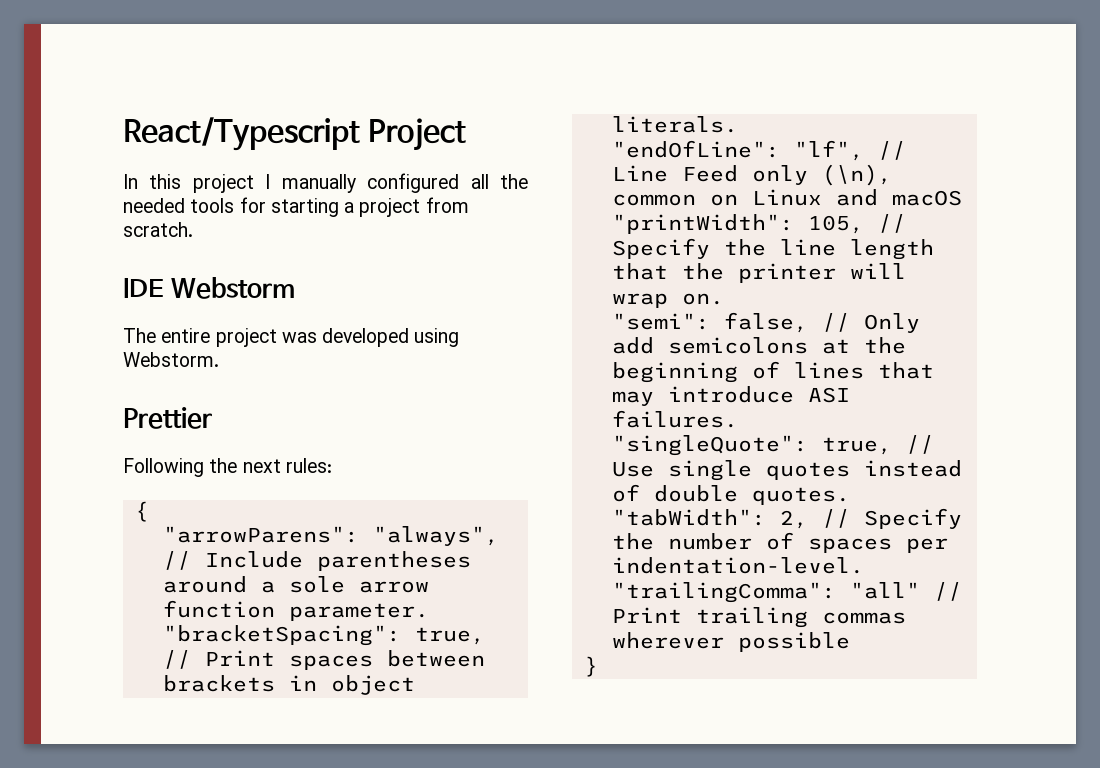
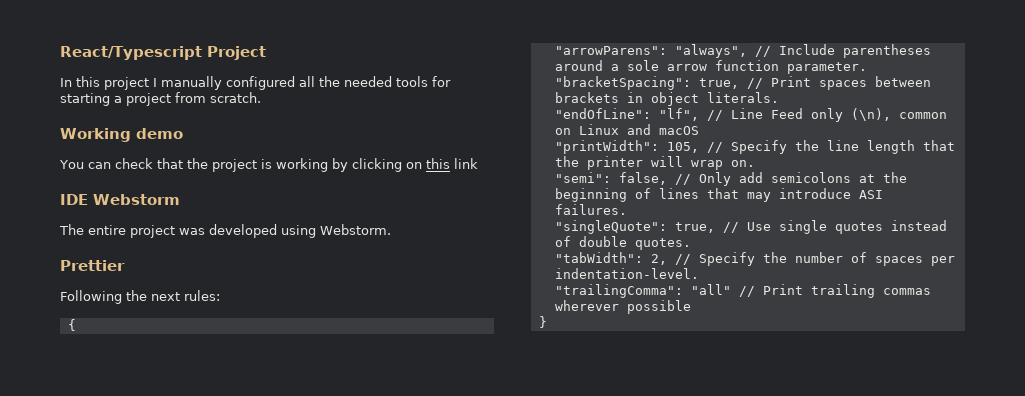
+ Working demo
+ You can check that the project is working by clicking on this link

